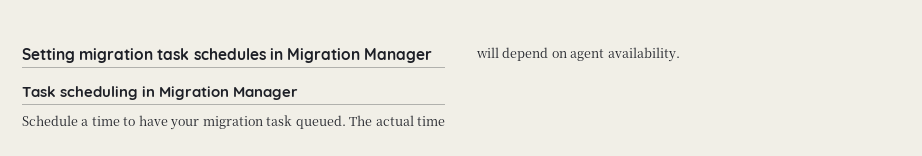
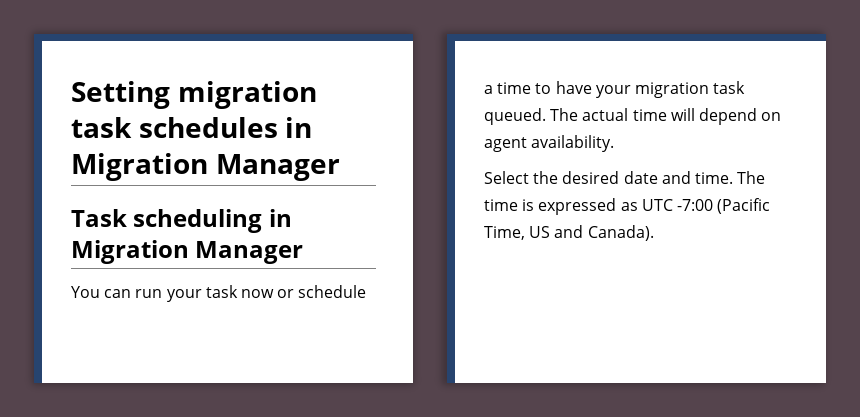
- Schedule a time to have your migration task queued.
+ You can run your task now or schedule a time to have your migration task queued.
+ Select the desired date and time. The time is expressed as UTC -7:00 (Pacific Time, US and Canada).

